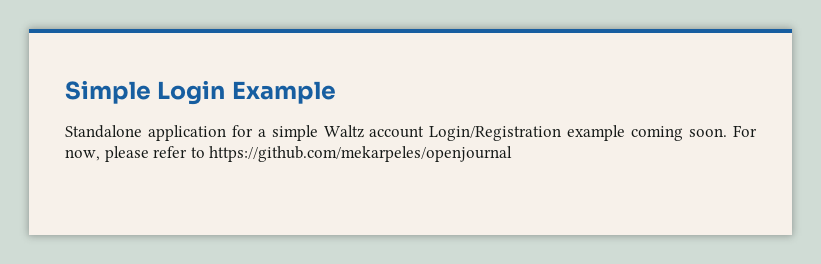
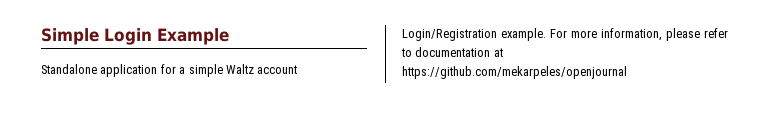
- Standalone application for a simple Waltz account Login/Registration example coming soon. For now, please refer to https://github.com/mekarpeles/openjournal
+ Standalone application for a simple Waltz account Login/Registration example. For more information, please refer to documentation at https://github.com/mekarpeles/openjournal

